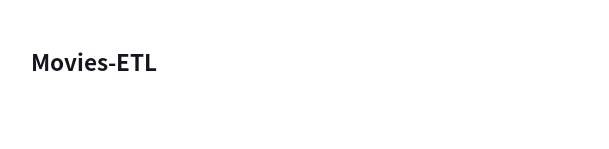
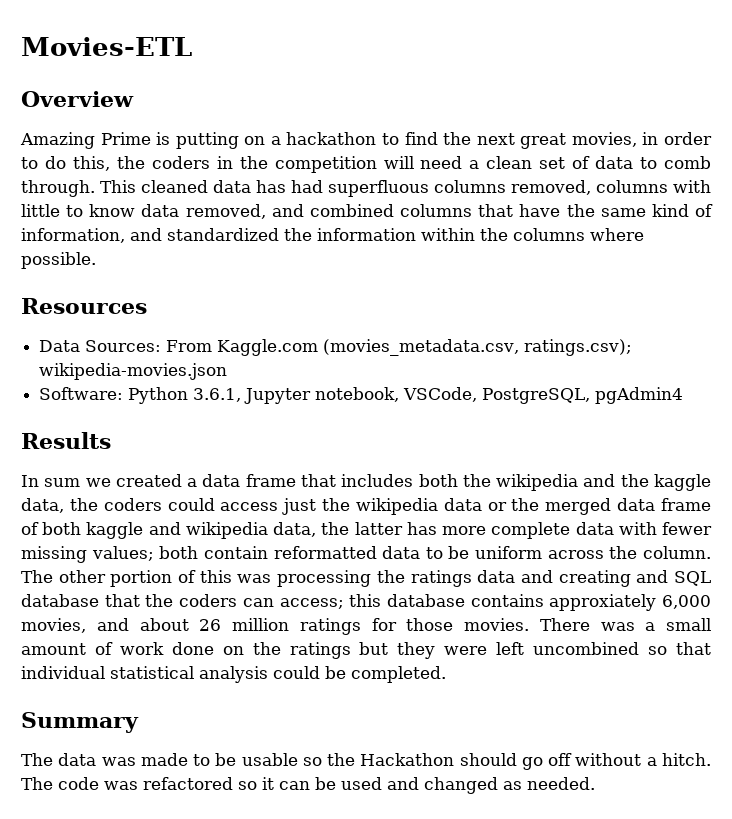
+ Overview
+ Amazing Prime is putting on a hackathon to find the next great movies, in order to do this, the coders in the competition will need a clean set of data to comb through. This cleaned data has had superfluous columns removed, columns with little to know data removed, and combined columns that have the same kind of information, and standardized the information within the columns where possible.
+ Resources
+ Data Sources: From Kaggle.com (movies_metadata.csv, ratings.csv); wikipedia-movies.json
+ Software: Python 3.6.1, Jupyter notebook, VSCode, PostgreSQL, pgAdmin4
+ Results
+ In sum we created a data frame that includes both the wikipedia and the kaggle data, the coders could access just the wikipedia data or the merged data frame of both kaggle and wikipedia data, the latter has more complete data with fewer missing values; both contain reformatted data to be uniform across the column. The other portion of this was processing the ratings data and creating and SQL database that the coders can access; this database contains approxiately 6,000 movies, and about 26 million ratings for those movies. There was a small amount of work done on the ratings but they were left uncombined so that individual statistical analysis could be completed.
+ Summary
+ The data was made to be usable so the Hackathon should go off without a hitch. The code was refactored so it can be used and changed as needed.

